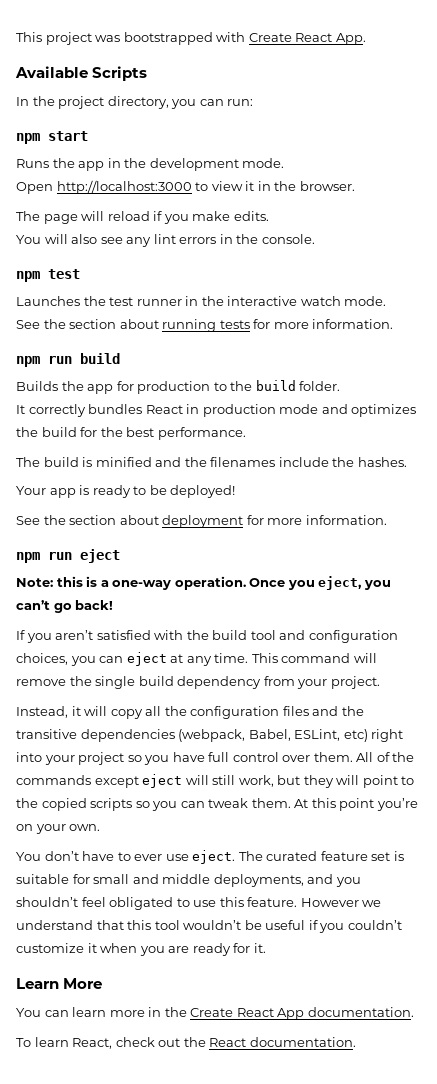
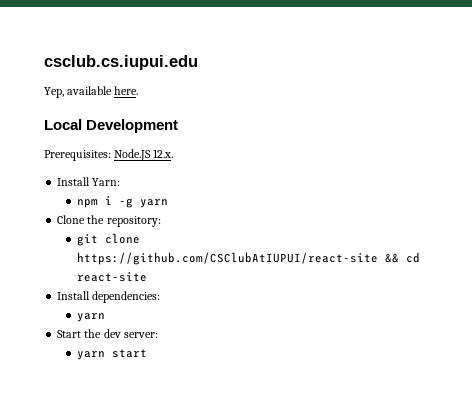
- This project was bootstrapped with Create React App.
- Available Scripts
- In the project directory, you can run:
- npm start
- Runs the app in the development mode.
- Open http://localhost:3000 to view it in the browser.
- The page will reload if you make edits.
- You will also see any lint errors in the console.
- npm test
- Launches the test runner in the interactive watch mode.
- See the section about running tests for more information.
- npm run build
- Builds the app for production to the build folder.
- It correctly bundles React in production mode and optimizes the build for the best performance.
- The build is minified and the filenames include the hashes.
- Your app is ready to be deployed!
- See the section about deployment for more information.
- npm run eject
- Note: this is a one-way operation. Once you eject, you can’t go back!
- If you aren’t satisfied with the build tool and configuration choices, you can eject at any time. This command will remove the single build dependency from your project.
- Instead, it will copy all the configuration files and the transitive dependencies (webpack, Babel, ESLint, etc) right into your project so you have full control over them. All of the commands except eject will still work, but they will point to the copied scripts so you can tweak them. At this point you’re on your own.
- You don’t have to ever use eject. The curated feature set is suitable for small and middle deployments, and you shouldn’t feel obligated to use this feature. However we understand that this tool wouldn’t be useful if you couldn’t customize it when you are ready for it.
- Learn More
- You can learn more in the Create React App documentation.
- To learn React, check out the React documentation.
+ csclub.cs.iupui.edu
+ Yep, available here.
+ Local Development
+ Prerequisites: Node.JS 12.x.
+ Install Yarn:
+ npm i -g yarn
+ Clone the repository:
+ git clone https://github.com/CSClubAtIUPUI/react-site && cd react-site
+ Install dependencies:
+ yarn
+ Start the dev server:
+ yarn start

